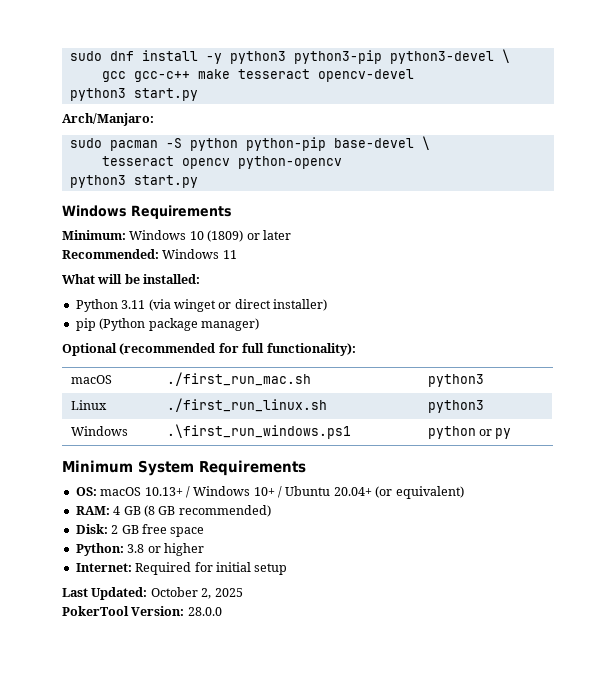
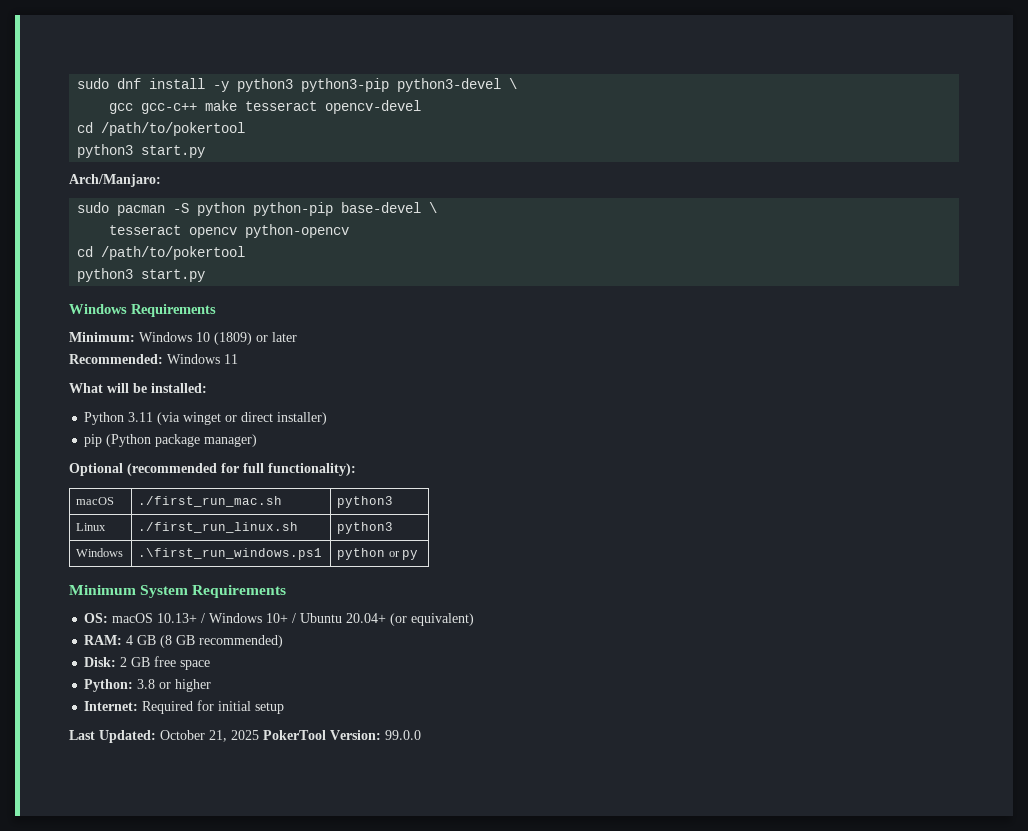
  gcc gcc-c++ make tesseract opencv-devel
+ cd /path/to/pokertool
  tesseract opencv python-opencv
+ cd /path/to/pokertool
- Last Updated: October 2, 2025
- PokerTool Version: 28.0.0
+ Last Updated: October 21, 2025 PokerTool Version: 99.0.0

